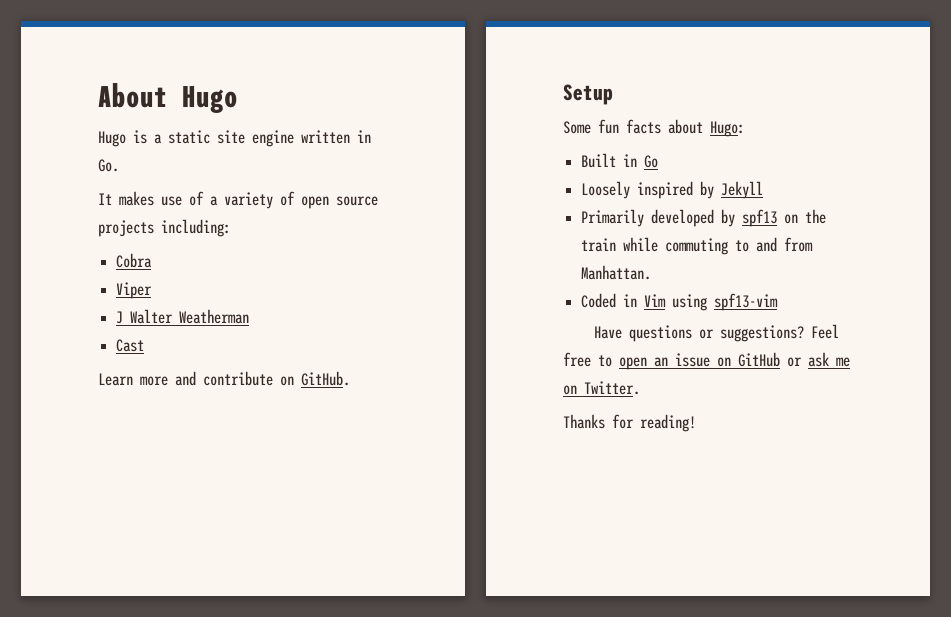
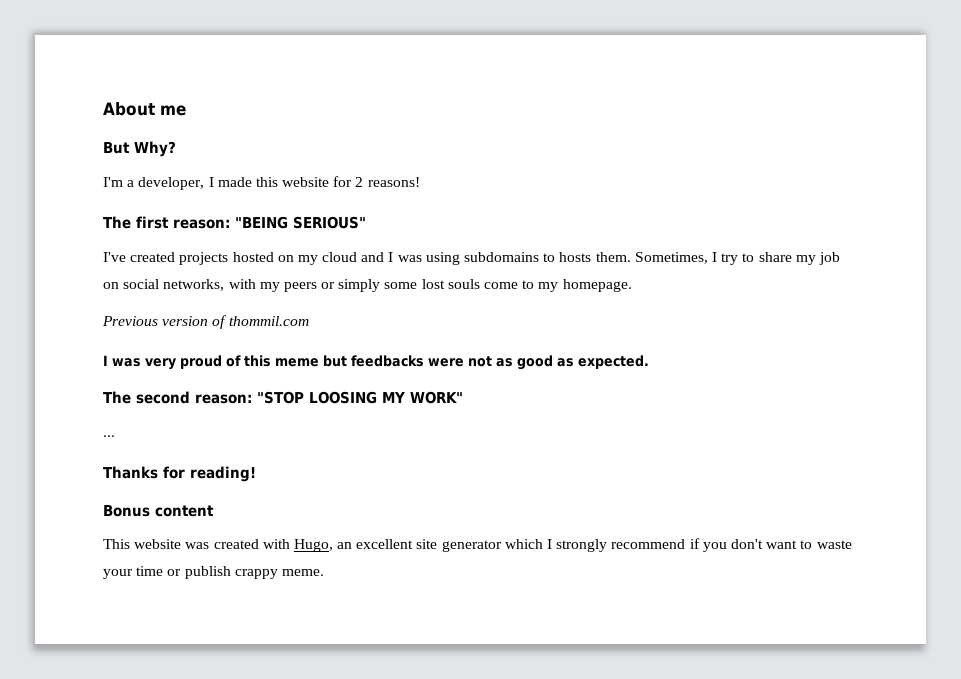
- About Hugo
- Hugo is a static site engine written in Go.
- It makes use of a variety of open source projects including:
- Cobra
- Viper
- J Walter Weatherman
- Cast
- Learn more and contribute on GitHub.
- Setup
- Some fun facts about Hugo:
- Built in Go
- Loosely inspired by Jekyll
- Primarily developed by spf13 on the train while commuting to and from Manhattan.
- Coded in Vim using spf13-vim
- Have questions or suggestions? Feel free to open an issue on GitHub or ask me on Twitter.
+ About me
+ But Why?
+ I'm a developer, I made this website for 2 reasons!
+ The first reason: "BEING SERIOUS"
+ I've created projects hosted on my cloud and I was using subdomains to hosts them. Sometimes, I try to share my job on social networks, with my peers or simply some lost souls come to my homepage.
+ Previous version of thommil.com
+ I was very proud of this meme but feedbacks were not as good as expected.
+ The second reason: "STOP LOOSING MY WORK"
+ ...
  Thanks for reading!
+ Bonus content
+ This website was created with Hugo, an excellent site generator which I strongly recommend if you don't want to waste your time or publish crappy meme.

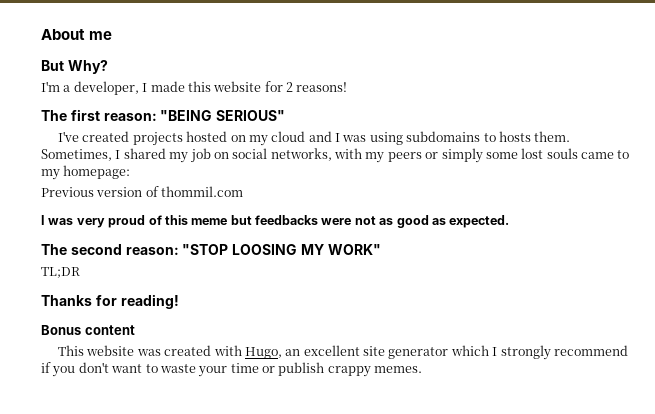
- Sometimes, I try to share my job on social networks, with my peers or simply some lost souls come to my homepage.
+ Sometimes, I shared my job on social networks, with my peers or simply some lost souls came to my homepage:
- ...
+ TL;DR
- This website was created with Hugo, an excellent site generator which I strongly recommend if you don't want to waste your time or publish crappy meme.
+ This website was created with Hugo, an excellent site generator which I strongly recommend if you don't want to waste your time or publish crappy memes.

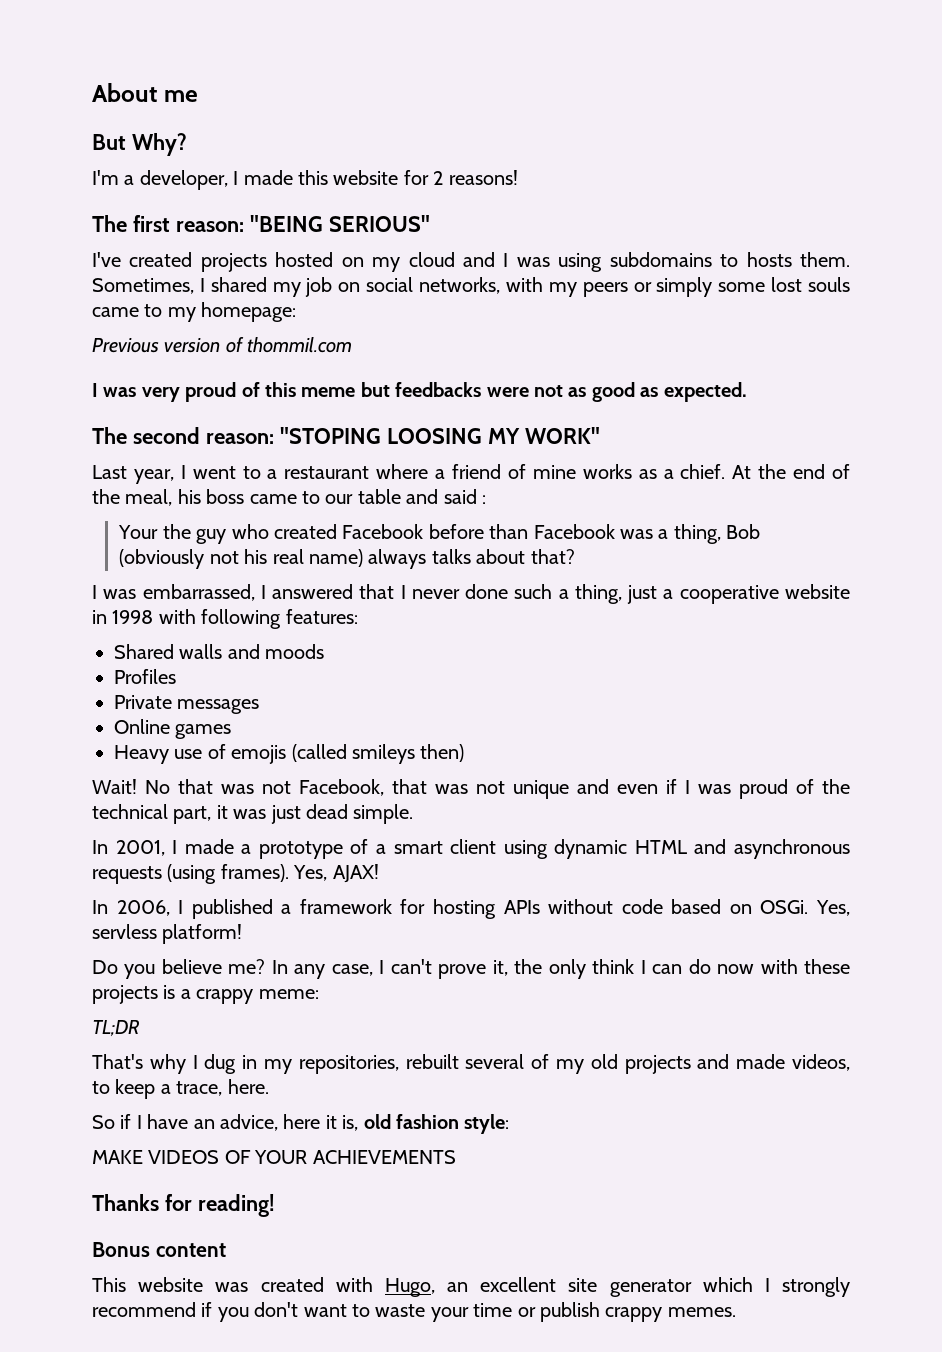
- The second reason: "STOP LOOSING MY WORK"
+ The second reason: "STOPING LOOSING MY WORK"
+ Last year, I went to a restaurant where a friend of mine works as a chief. At the end of the meal, his boss came to our table and said :
+ Your the guy who created Facebook before than Facebook was a thing, Bob (obviously not his real name) always talks about that?
+ I was embarrassed, I answered that I never done such a thing, just a cooperative website in 1998 with following features:
+ Shared walls and moods
+ Profiles
+ Private messages
+ Online games
+ Heavy use of emojis (called smileys then)
+ Wait! No that was not Facebook, that was not unique and even if I was proud of the technical part, it was just dead simple.
+ In 2001, I made a prototype of a smart client using dynamic HTML and asynchronous requests (using frames). Yes, AJAX!
+ In 2006, I published a framework for hosting APIs without code based on OSGi. Yes, servless platform!
+ Do you believe me? In any case, I can't prove it, the only think I can do now with these projects is a crappy meme:
  TL;DR
+ That's why I dug in my repositories, rebuilt several of my old projects and made videos, to keep a trace, here.
+ So if I have an advice, here it is, old fashion style:
+ MAKE VIDEOS OF YOUR ACHIEVEMENTS

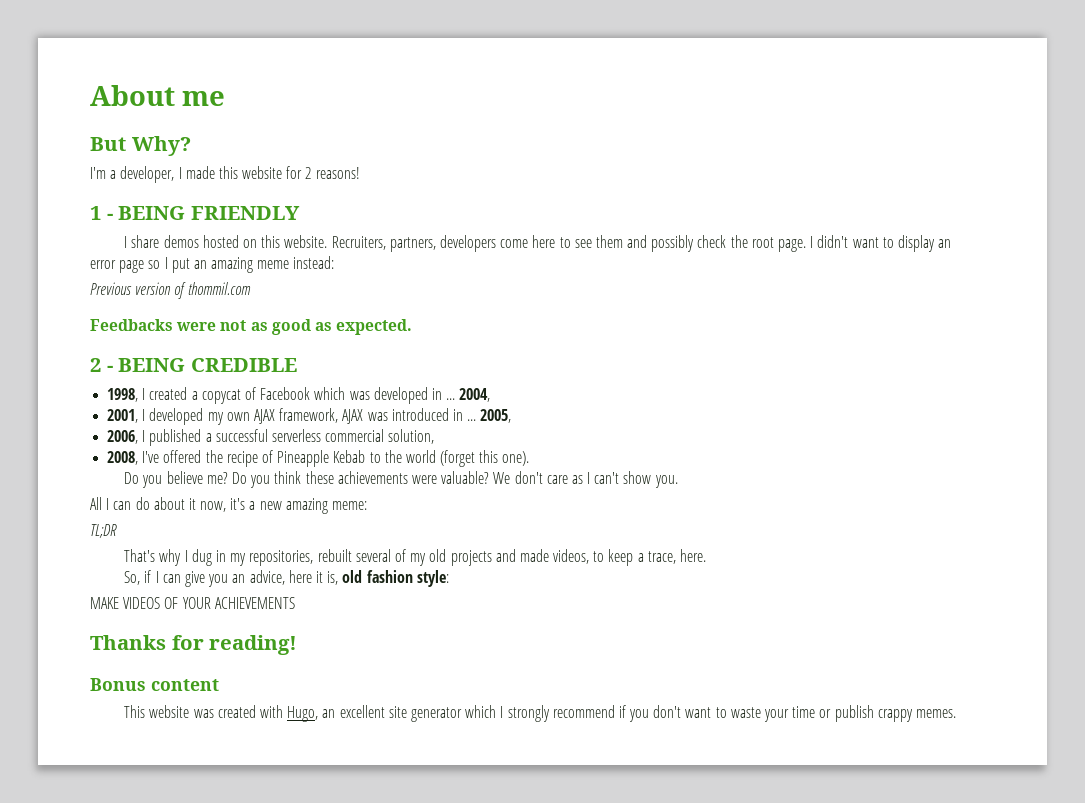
- The first reason: "BEING SERIOUS"
- I've created projects hosted on my cloud and I was using subdomains to hosts them. Sometimes, I shared my job on social networks, with my peers or simply some lost souls came to my homepage:
+ 1 - BEING FRIENDLY
+ I share demos hosted on this website. Recruiters, partners, developers come here to see them and possibly check the root page. I didn't want to display an error page so I put an amazing meme instead:
  Previous version of thommil.com
- I was very proud of this meme but feedbacks were not as good as expected.
+ Feedbacks were not as good as expected.
- The second reason: "STOPING LOOSING MY WORK"
- Last year, I went to a restaurant where a friend of mine works as a chief. At the end of the meal, his boss came to our table and said :
- Your the guy who created Facebook before than Facebook was a thing, Bob (obviously not his real name) always talks about that?
- I was embarrassed, I answered that I never done such a thing, just a cooperative website in 1998 with following features:
- Shared walls and moods
- Profiles
- Private messages
- Online games
- Heavy use of emojis (called smileys then)
- Wait! No that was not Facebook, that was not unique and even if I was proud of the technical part, it was just dead simple.
- In 2001, I made a prototype of a smart client using dynamic HTML and asynchronous requests (using frames). Yes, AJAX!
- In 2006, I published a framework for hosting APIs without code based on OSGi. Yes, servless platform!
- Do you believe me? In any case, I can't prove it, the only think I can do now with these projects is a crappy meme:
+ 2 - BEING CREDIBLE
+ 1998, I created a copycat of Facebook which was developed in ... 2004,
+ 2001, I developed my own AJAX framework, AJAX was introduced in ... 2005,
+ 2006, I published a successful serverless commercial solution,
+ 2008, I've offered the recipe of Pineapple Kebab to the world (forget this one).
+ Do you believe me? Do you think these achievements were valuable? We don't care as I can't show you.
+ All I can do about it now, it's a new amazing meme:
- So if I have an advice, here it is, old fashion style:
+ So, if I can give you an advice, here it is, old fashion style:

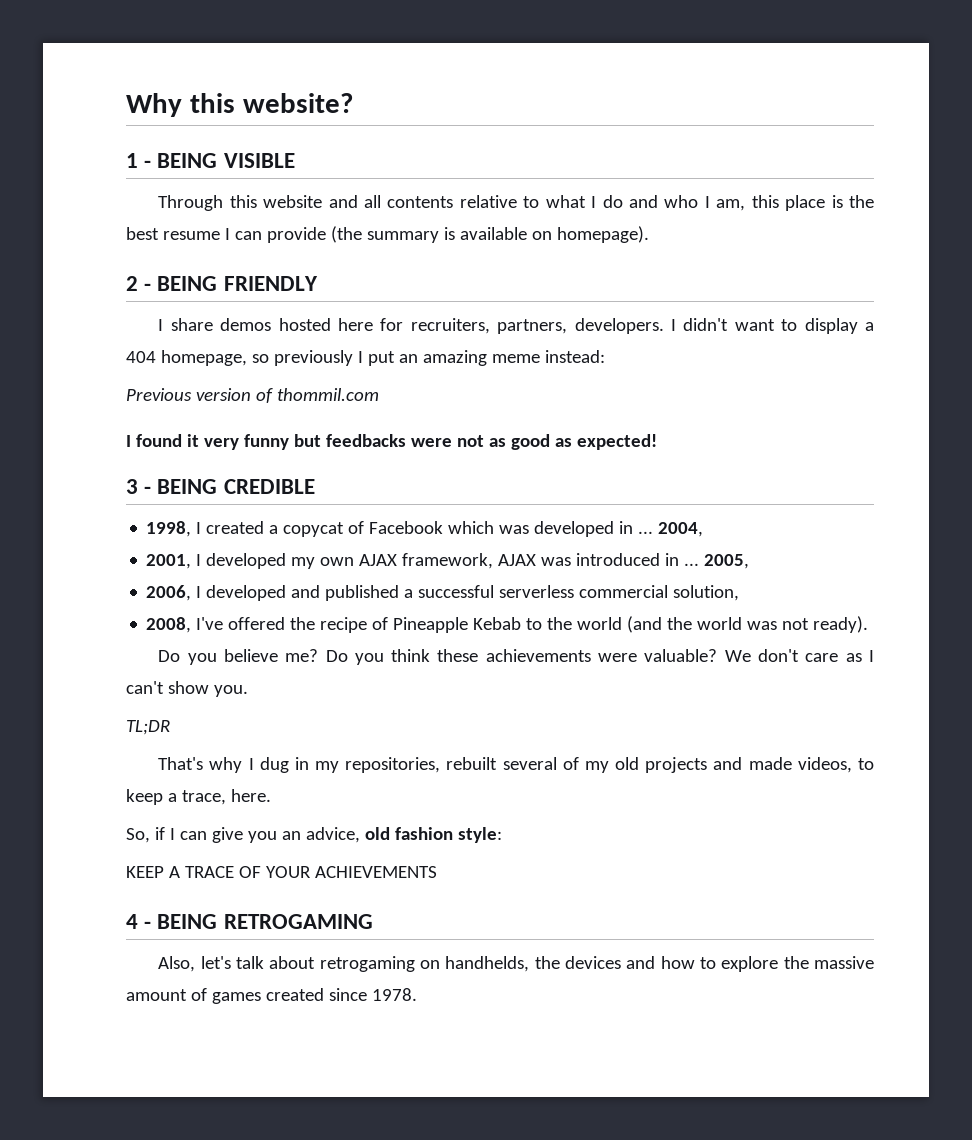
- About me
- But Why?
- I'm a developer, I made this website for 2 reasons!
- 1 - BEING FRIENDLY
+ Why this website?
+ 1 - BEING VISIBLE
+ Through this website and all contents relative to what I do and who I am, this place is the best resume I can provide (the summary is available on homepage).
+ 2 - BEING FRIENDLY
- I share demos hosted on this website. Recruiters, partners, developers come here to see them and possibly check the root page.
+ I share demos hosted here for recruiters, partners, developers.
- I didn't want to display an error page so I put an amazing meme instead:
+ I didn't want to display a 404 homepage, so previously I put an amazing meme instead:
- Feedbacks were not as good as expected.
- 2 - BEING CREDIBLE
+ I found it very funny but feedbacks were not as good as expected!
+ 3 - BEING CREDIBLE
- 2006, I published a successful serverless commercial solution,
+ 2006, I developed and published a successful serverless commercial solution,
- 2008, I've offered the recipe of Pineapple Kebab to the world (forget this one).
+ 2008, I've offered the recipe of Pineapple Kebab to the world (and the world was not ready).
- All I can do about it now, it's a new amazing meme:
- So, if I can give you an advice, here it is, old fashion style:
+ So, if I can give you an advice, old fashion style:
- MAKE VIDEOS OF YOUR ACHIEVEMENTS
+ KEEP A TRACE OF YOUR ACHIEVEMENTS
- Thanks for reading!
- Bonus content
- This website was created with Hugo, an excellent site generator which I strongly recommend if you don't want to waste your time or publish crappy memes.
+ 4 - BEING RETROGAMING
+ Also, let's talk about retrogaming on handhelds, the devices and how to explore the massive amount of games created since 1978.

